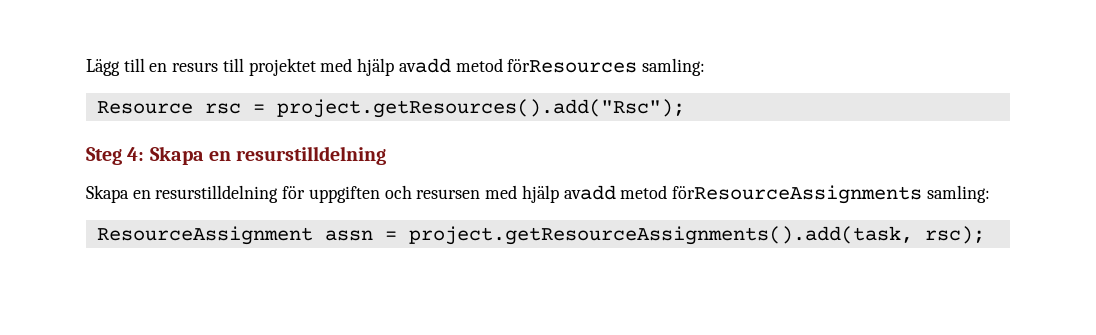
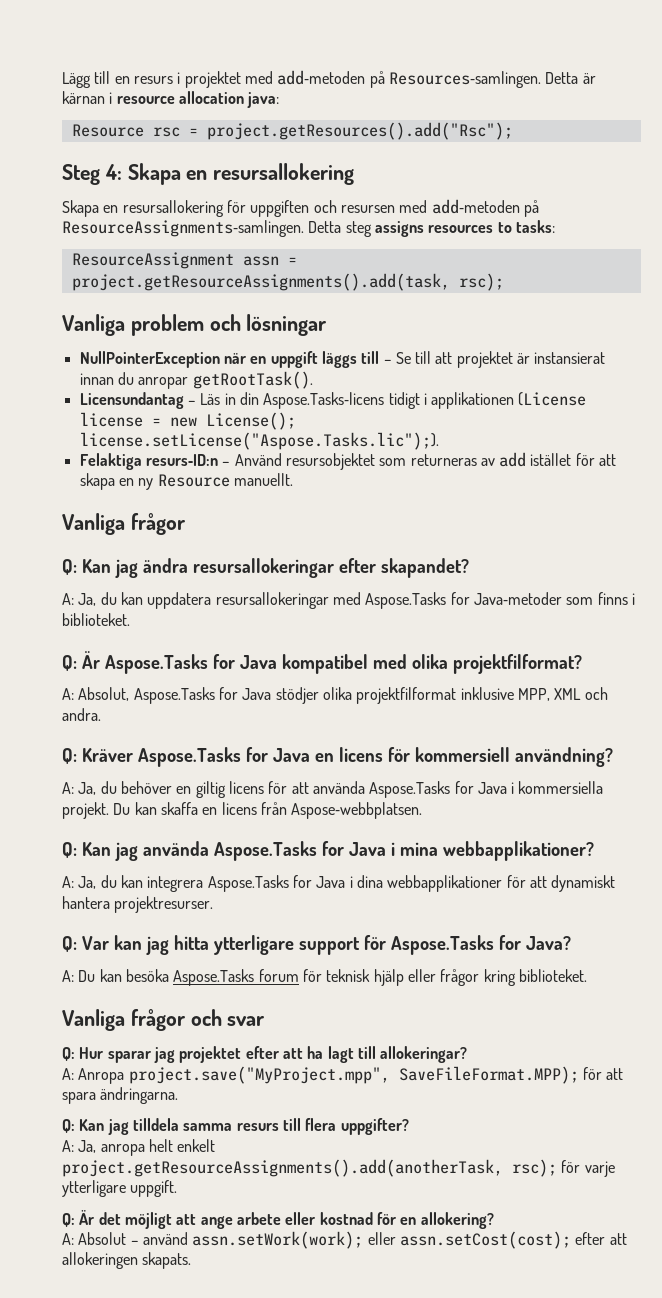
- Lägg till en resurs till projektet med hjälp avadd metod förResources samling:
+ Lägg till en resurs i projektet med add‑metoden på Resources‑samlingen. Detta är kärnan i resource allocation java:
- Steg 4: Skapa en resurstilldelning
- Skapa en resurstilldelning för uppgiften och resursen med hjälp avadd metod förResourceAssignments samling:
+ Steg 4: Skapa en resursallokering
+ Skapa en resursallokering för uppgiften och resursen med add‑metoden på ResourceAssignments‑samlingen. Detta steg assigns resources to tasks:
+ Vanliga problem och lösningar
+ NullPointerException när en uppgift läggs till – Se till att projektet är instansierat innan du anropar getRootTask().
+ Licensundantag – Läs in din Aspose.Tasks‑licens tidigt i applikationen (License license = new License(); license.setLicense("Aspose.Tasks.lic");).
+ Felaktiga resurs‑ID:n – Använd resursobjektet som returneras av add istället för att skapa en ny Resource manuellt.
+ Vanliga frågor
+ Q: Kan jag ändra resursallokeringar efter skapandet?
+ A: Ja, du kan uppdatera resursallokeringar med Aspose.Tasks for Java‑metoder som finns i biblioteket.
+ Q: Är Aspose.Tasks for Java kompatibel med olika projektfilformat?
+ A: Absolut, Aspose.Tasks for Java stödjer olika projektfilformat inklusive MPP, XML och andra.
+ Q: Kräver Aspose.Tasks for Java en licens för kommersiell användning?
+ A: Ja, du behöver en giltig licens för att använda Aspose.Tasks for Java i kommersiella projekt. Du kan skaffa en licens från Aspose‑webbplatsen.
+ Q: Kan jag använda Aspose.Tasks for Java i mina webbapplikationer?
+ A: Ja, du kan integrera Aspose.Tasks for Java i dina webbapplikationer för att dynamiskt hantera projektresurser.
+ Q: Var kan jag hitta ytterligare support för Aspose.Tasks for Java?
+ A: Du kan besöka Aspose.Tasks forum för teknisk hjälp eller frågor kring biblioteket.
+ Vanliga frågor och svar
+ Q: Hur sparar jag projektet efter att ha lagt till allokeringar?
+ A: Anropa project.save("MyProject.mpp", SaveFileFormat.MPP); för att spara ändringarna.
+ Q: Kan jag tilldela samma resurs till flera uppgifter?
+ A: Ja, anropa helt enkelt project.getResourceAssignments().add(anotherTask, rsc); för varje ytterligare uppgift.
+ Q: Är det möjligt att ange arbete eller kostnad för en allokering?
+ A: Absolut – använd assn.setWork(work); eller assn.setCost(cost); efter att allokeringen skapats.

